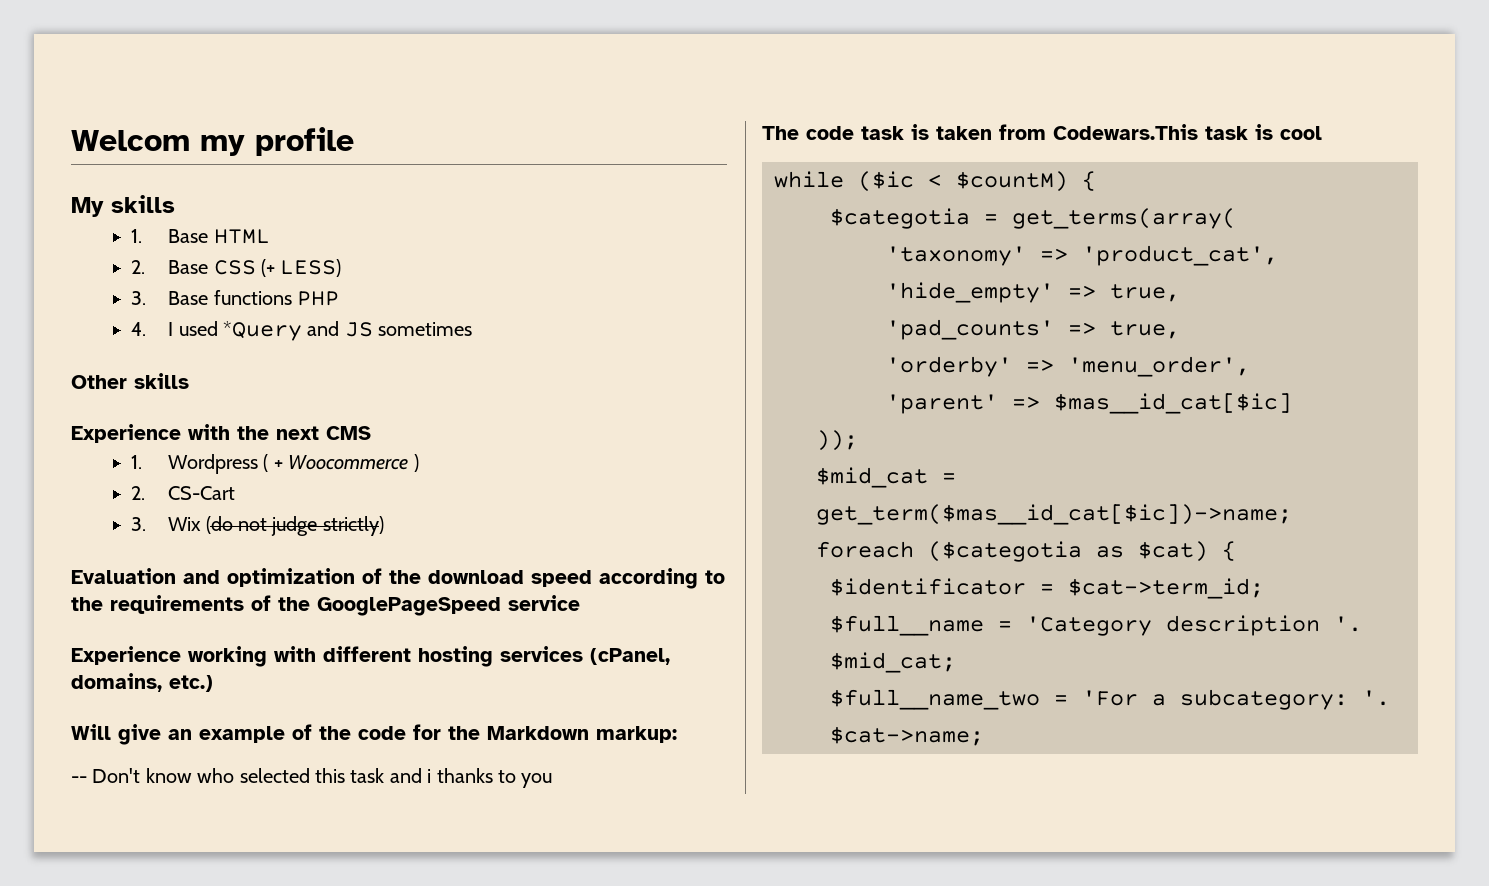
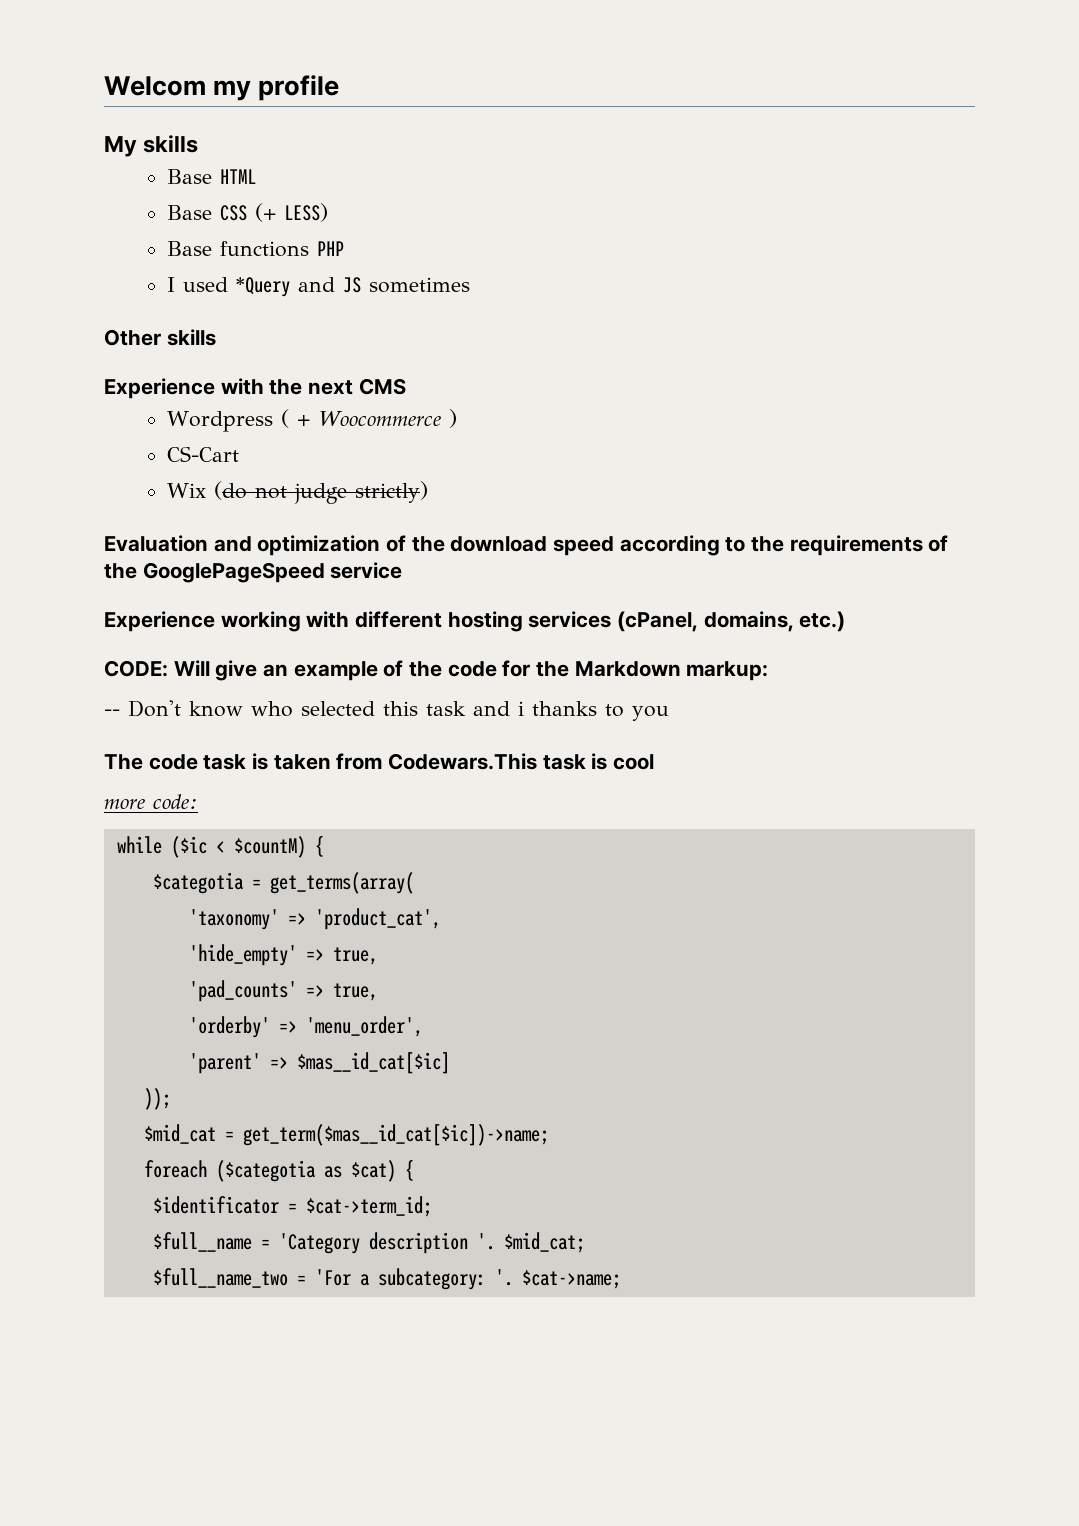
- 1. Base HTML
+ Base HTML
- 2. Base CSS (+ LESS)
+ Base CSS (+ LESS)
- 3. Base functions PHP
+ Base functions PHP
- 4. I used *Query and JS sometimes
+ I used *Query and JS sometimes
- 1. Wordpress ( + Woocommerce )
+ Wordpress ( + Woocommerce )
- 2. CS-Cart
+ CS-Cart
- 3. Wix (do not judge strictly)
+ Wix (do not judge strictly)
- Will give an example of the code for the Markdown markup:
+ CODE: Will give an example of the code for the Markdown markup:
+ more code:

